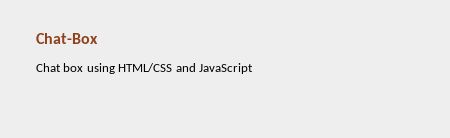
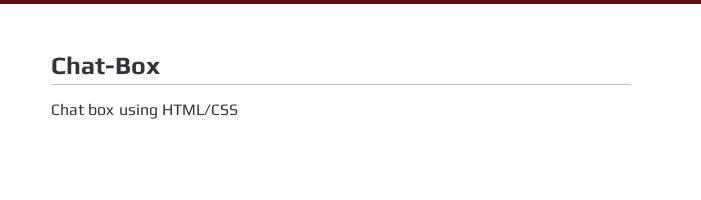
- Chat box using HTML/CSS and JavaScript
+ Chat box using HTML/CSS

